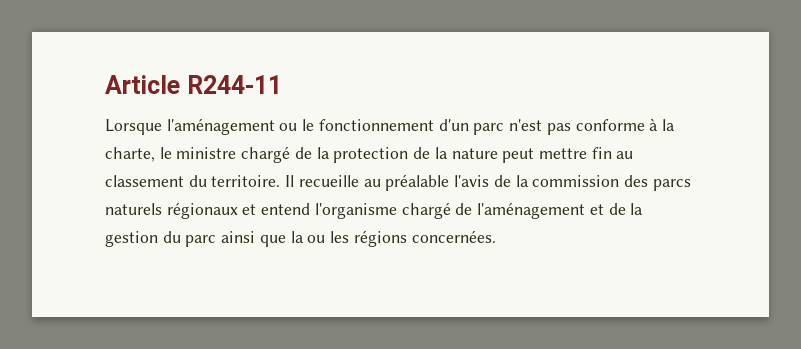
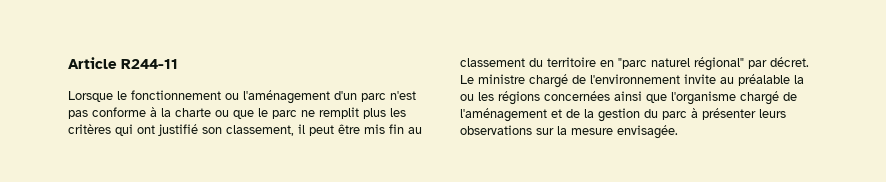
- Lorsque l'aménagement ou le fonctionnement d'un parc n'est pas conforme à la charte, le ministre chargé de la protection de la nature peut mettre fin au classement du territoire. Il recueille au préalable l'avis de la commission des parcs naturels régionaux et entend l'organisme chargé de l'aménagement et de la gestion du parc ainsi que la ou les régions concernées.
+ Lorsque le fonctionnement ou l'aménagement d'un parc n'est pas conforme à la charte ou que le parc ne remplit plus les critères qui ont justifié son classement, il peut être mis fin au classement du territoire en "parc naturel régional" par décret. Le ministre chargé de l'environnement invite au préalable la ou les régions concernées ainsi que l'organisme chargé de l'aménagement et de la gestion du parc à présenter leurs observations sur la mesure envisagée.

